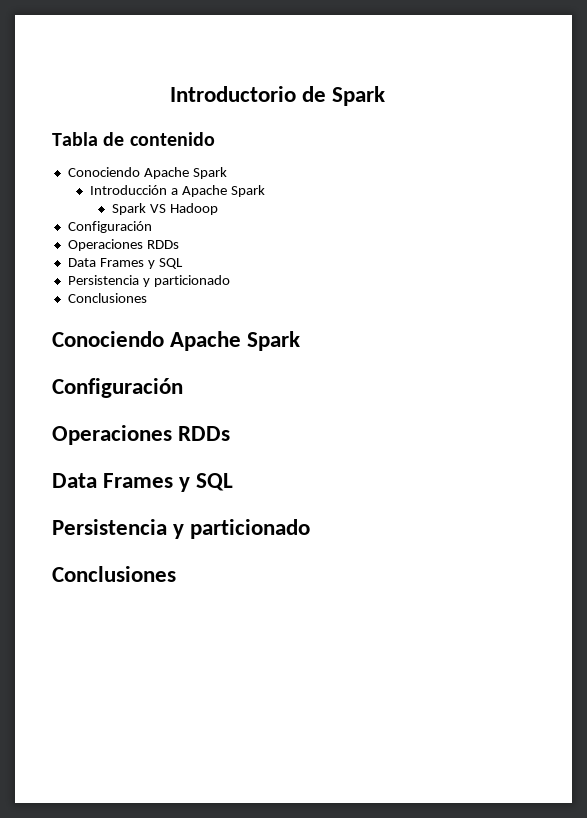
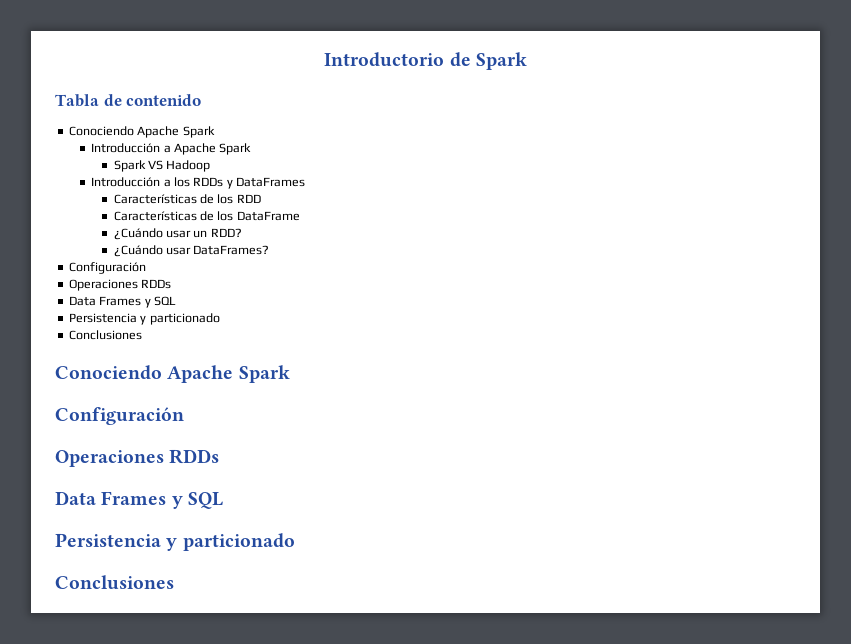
+ Introducción a los RDDs y DataFrames
+ Características de los RDD
+ Características de los DataFrame
+ ¿Cuándo usar un RDD?
+ ¿Cuándo usar DataFrames?

